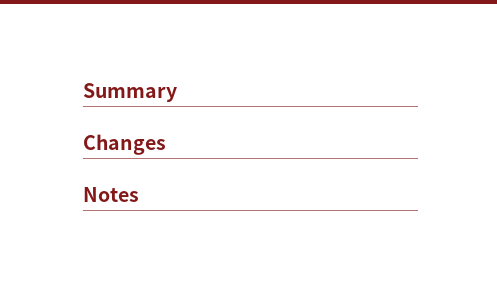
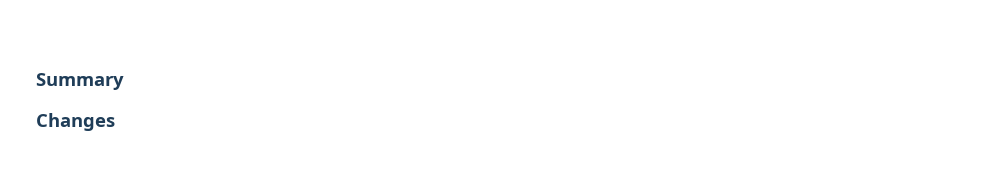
- Notes

